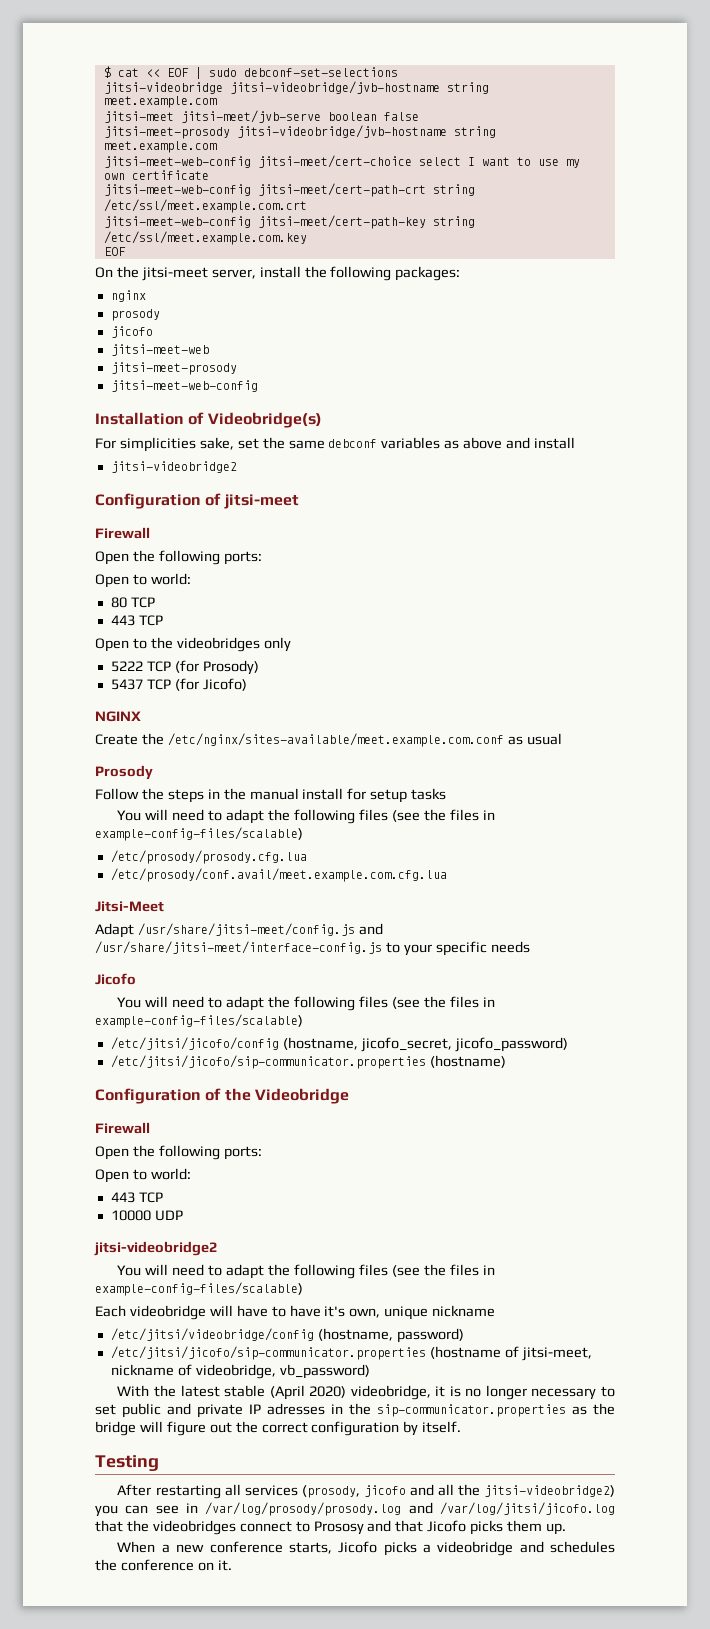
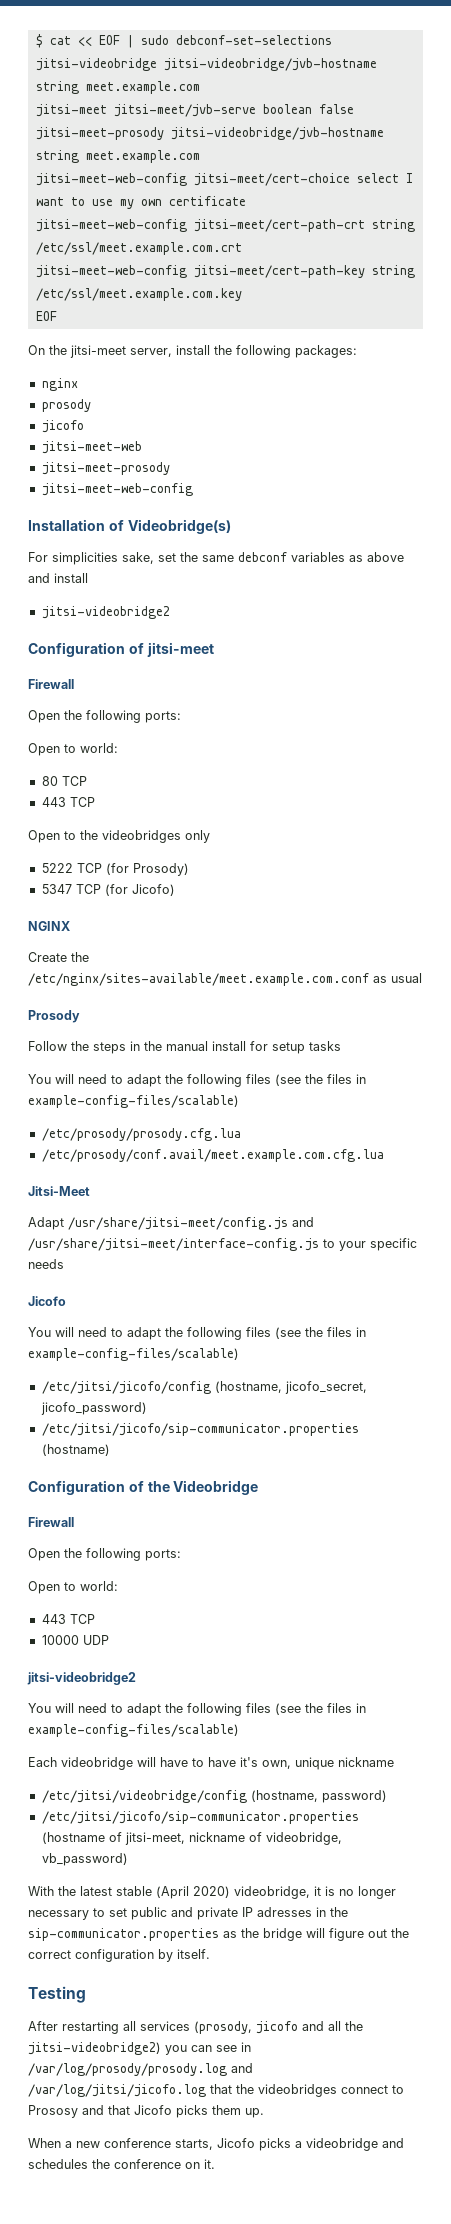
- 5437 TCP (for Jicofo)
+ 5347 TCP (for Jicofo)

